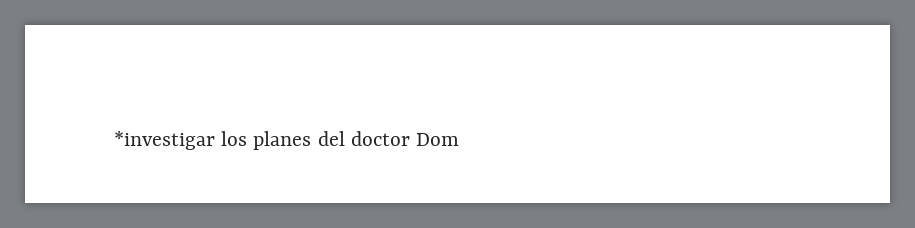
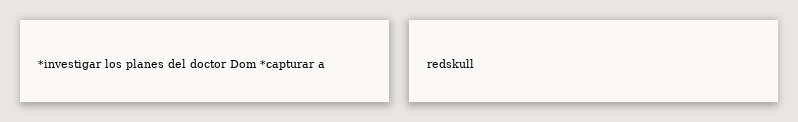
- *investigar los planes del doctor Dom
+ *investigar los planes del doctor Dom *capturar a redskull

